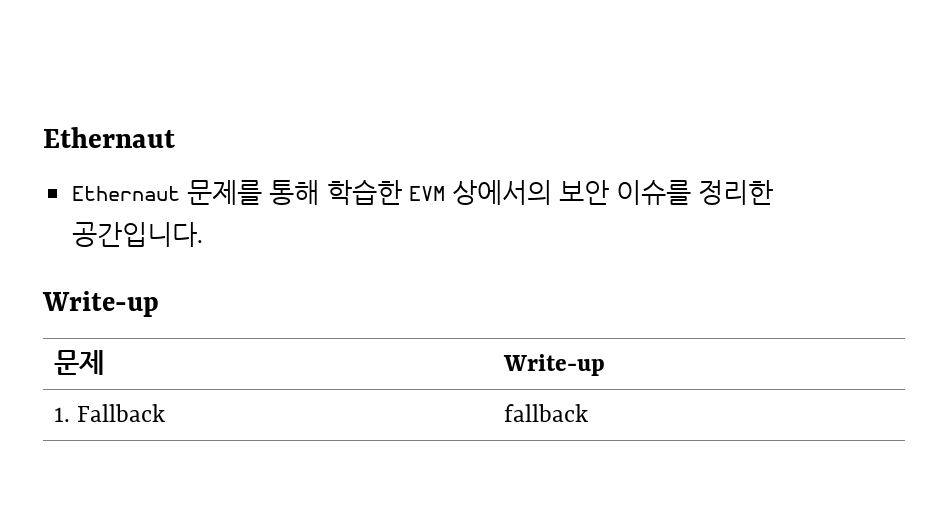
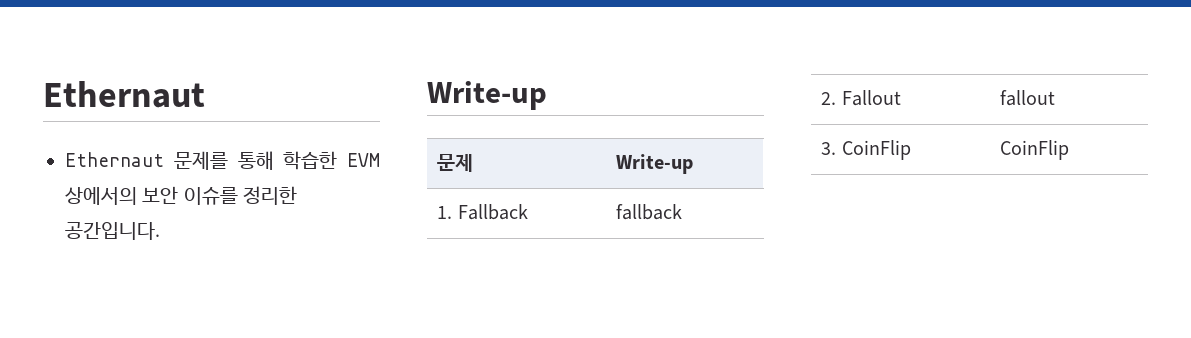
+ 2. Fallout | fallout
+ 3. CoinFlip | CoinFlip

